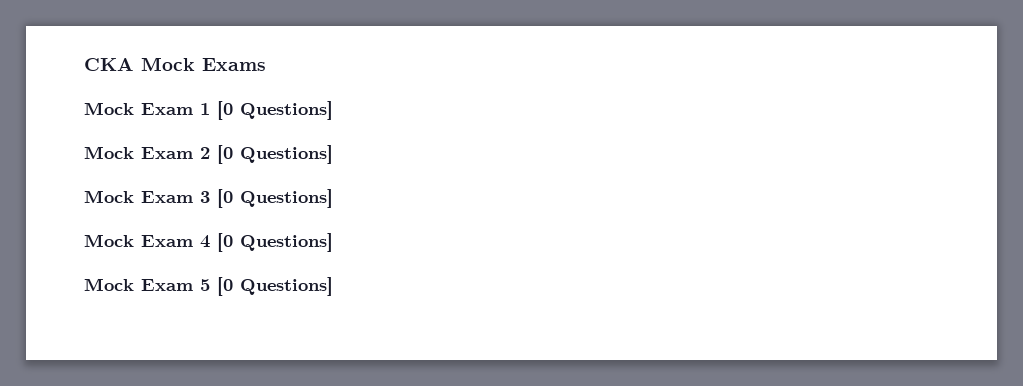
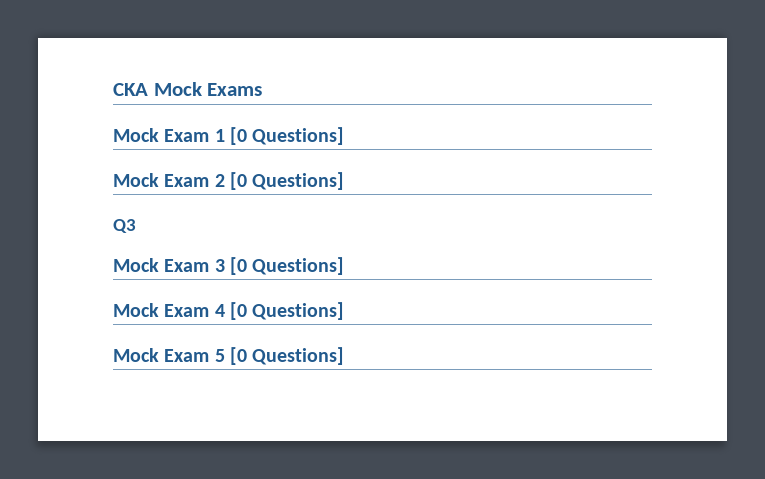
+ Q3

